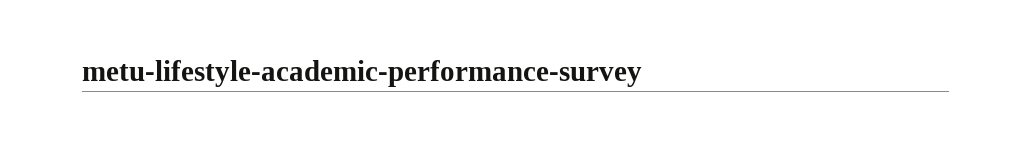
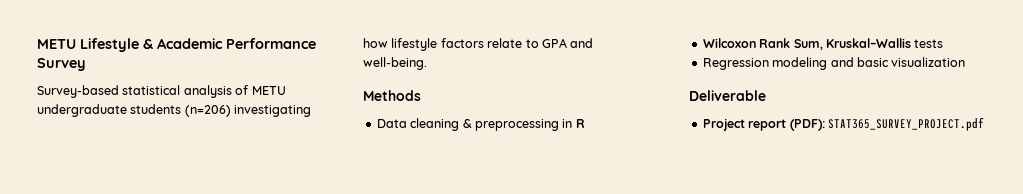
- metu-lifestyle-academic-performance-survey
+ METU Lifestyle & Academic Performance Survey
+ Survey-based statistical analysis of METU undergraduate students (n=206) investigating how lifestyle factors relate to GPA and well-being.
+ Methods
+ Data cleaning & preprocessing in R
+ Wilcoxon Rank Sum, Kruskal–Wallis tests
+ Regression modeling and basic visualization
+ Deliverable
+ Project report (PDF): STAT365_SURVEY_PROJECT.pdf

